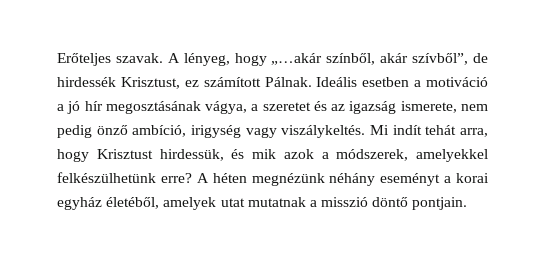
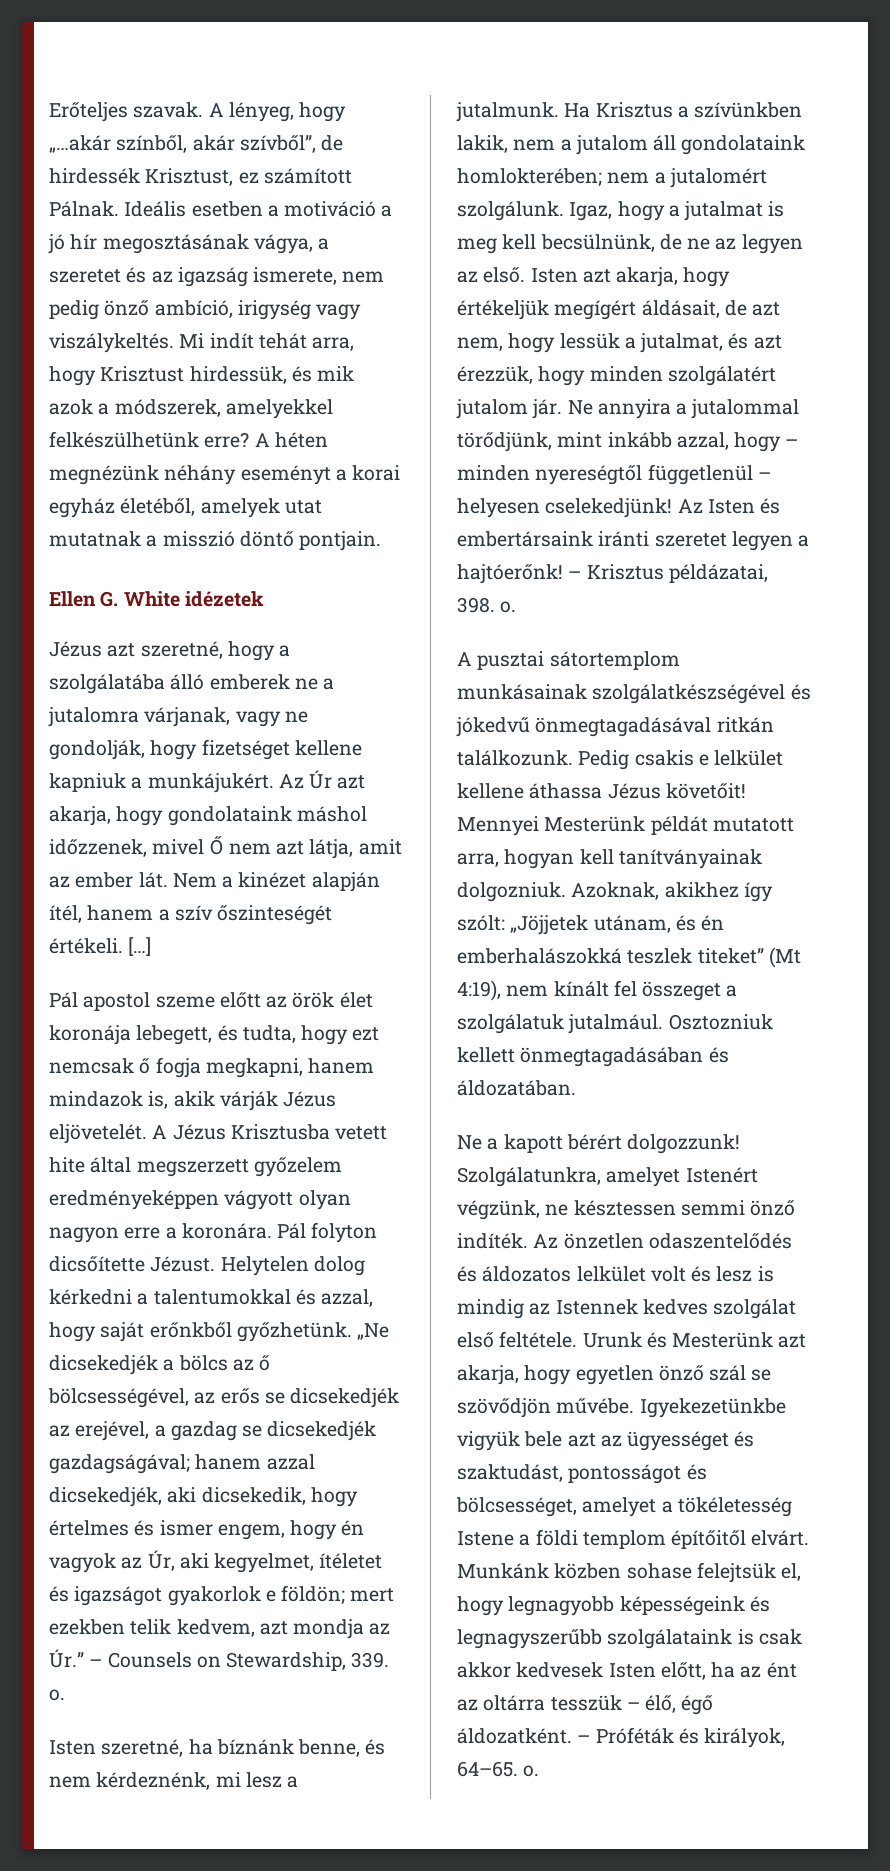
+ Ellen G. White idézetek
+ Jézus azt szeretné, hogy a szolgálatába álló emberek ne a jutalomra várjanak, vagy ne gondolják, hogy fizetséget kellene kapniuk a munkájukért. Az Úr azt akarja, hogy gondolataink máshol időzzenek, mivel Ő nem azt látja, amit az ember lát. Nem a kinézet alapján ítél, hanem a szív őszinteségét értékeli. […]
+ Pál apostol szeme előtt az örök élet koronája lebegett, és tudta, hogy ezt nemcsak ő fogja megkapni, hanem mindazok is, akik várják Jézus eljövetelét. A Jézus Krisztusba vetett hite által megszerzett győzelem eredményeképpen vágyott olyan nagyon erre a koronára. Pál folyton dicsőítette Jézust. Helytelen dolog kérkedni a talentumokkal és azzal, hogy saját erőnkből győzhetünk. „Ne dicsekedjék a bölcs az ő bölcsességével, az erős se dicsekedjék az erejével, a gazdag se dicsekedjék gazdagságával; hanem azzal dicsekedjék, aki dicsekedik, hogy értelmes és ismer engem, hogy én vagyok az Úr, aki kegyelmet, ítéletet és igazságot gyakorlok e földön; mert ezekben telik kedvem, azt mondja az Úr.” – Counsels on Stewardship, 339. o.
+ Isten szeretné, ha bíznánk benne, és nem kérdeznénk, mi lesz a jutalmunk. Ha Krisztus a szívünkben lakik, nem a jutalom áll gondolataink homlokterében; nem a jutalomért szolgálunk. Igaz, hogy a jutalmat is meg kell becsülnünk, de ne az legyen az első. Isten azt akarja, hogy értékeljük megígért áldásait, de azt nem, hogy lessük a jutalmat, és azt érezzük, hogy minden szolgálatért jutalom jár. Ne annyira a jutalommal törődjünk, mint inkább azzal, hogy – minden nyereségtől függetlenül – helyesen cselekedjünk! Az Isten és embertársaink iránti szeretet legyen a hajtóerőnk! – Krisztus példázatai, 398. o.
+ A pusztai sátortemplom munkásainak szolgálatkészségével és jókedvű önmegtagadásával ritkán találkozunk. Pedig csakis e lelkület kellene áthassa Jézus követőit! Mennyei Mesterünk példát mutatott arra, hogyan kell tanítványainak dolgozniuk. Azoknak, akikhez így szólt: „Jöjjetek utánam, és én emberhalászokká teszlek titeket” (Mt 4:19), nem kínált fel összeget a szolgálatuk jutalmául. Osztozniuk kellett önmegtagadásában és áldozatában.
+ Ne a kapott bérért dolgozzunk! Szolgálatunkra, amelyet Istenért végzünk, ne késztessen semmi önző indíték. Az önzetlen odaszentelődés és áldozatos lelkület volt és lesz is mindig az Istennek kedves szolgálat első feltétele. Urunk és Mesterünk azt akarja, hogy egyetlen önző szál se szövődjön művébe. Igyekezetünkbe vigyük bele azt az ügyességet és szaktudást, pontosságot és bölcsességet, amelyet a tökéletesség Istene a földi templom építőitől elvárt. Munkánk közben sohase felejtsük el, hogy legnagyobb képességeink és legnagyszerűbb szolgálataink is csak akkor kedvesek Isten előtt, ha az ént az oltárra tesszük – élő, égő áldozatként. – Próféták és királyok, 64–65. o.

